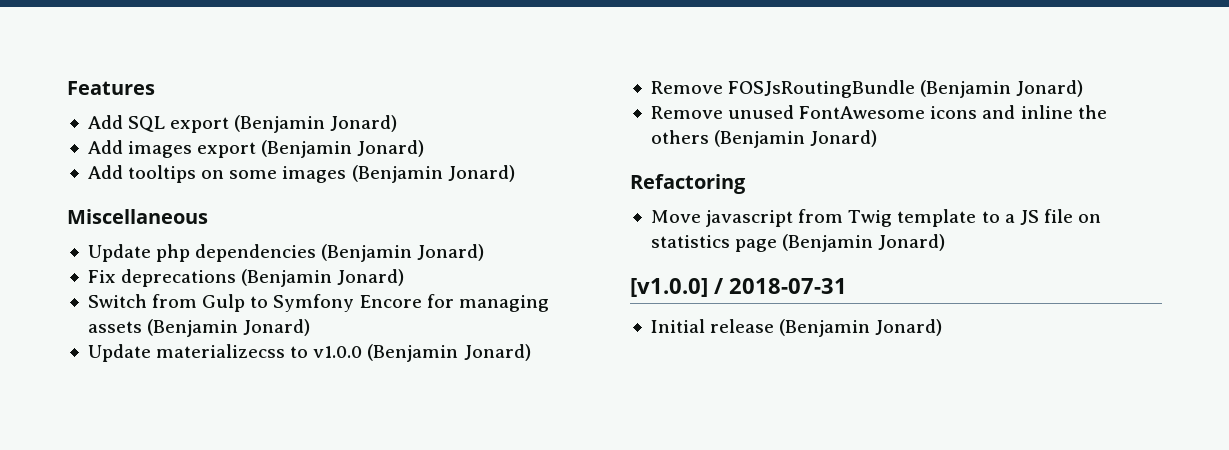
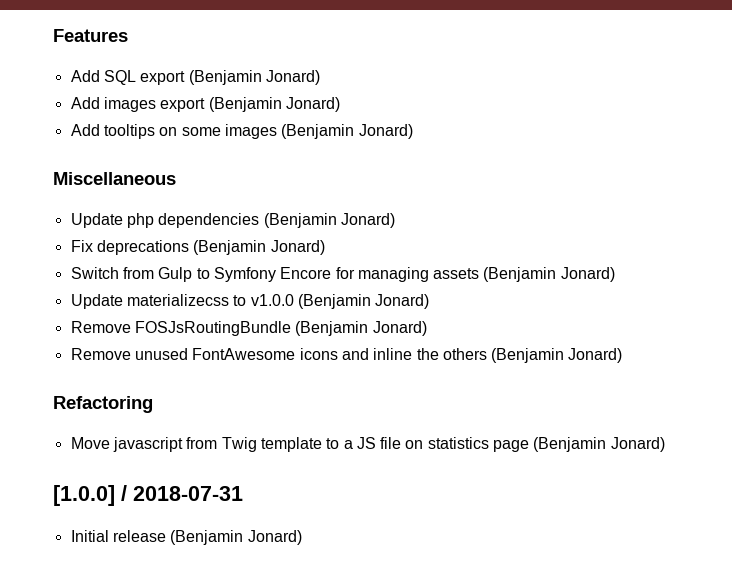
- [v1.0.0] / 2018-07-31
+ [1.0.0] / 2018-07-31

